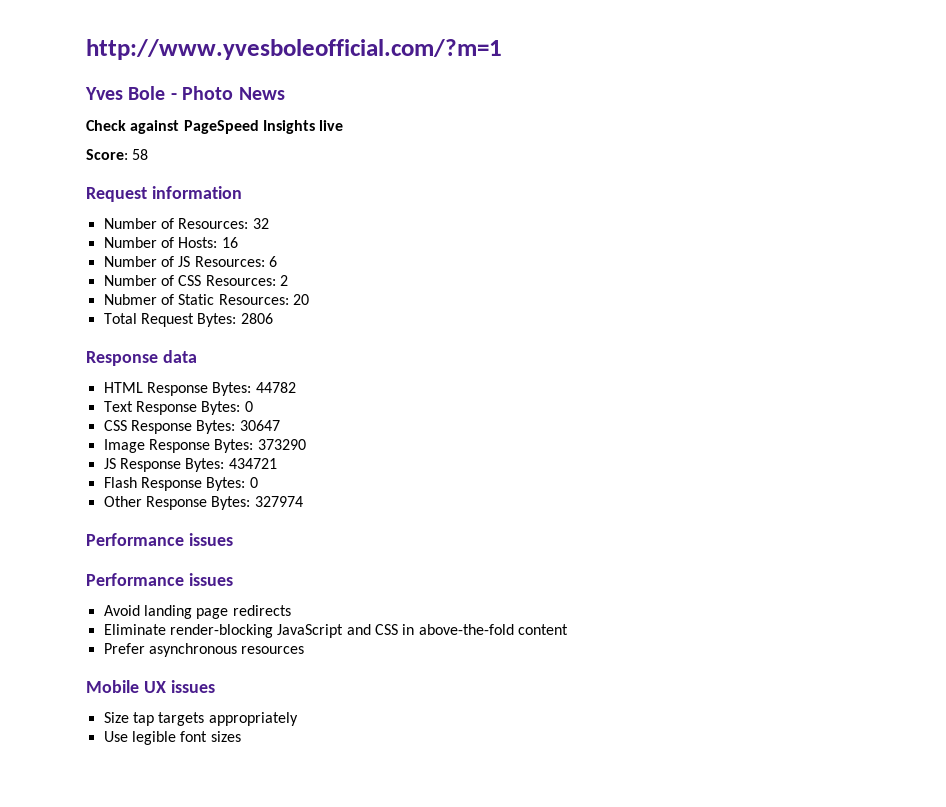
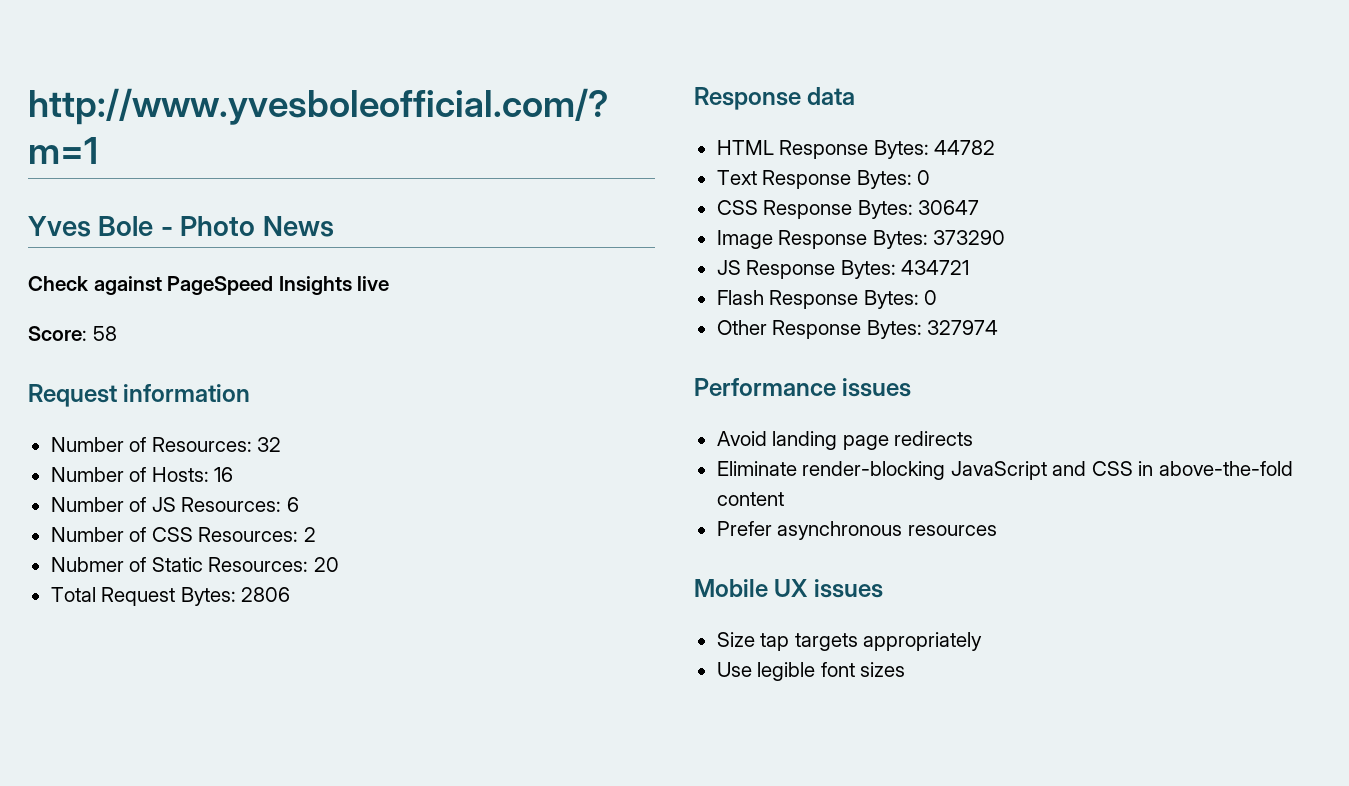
  Other Response Bytes: 327974
- Performance issues

